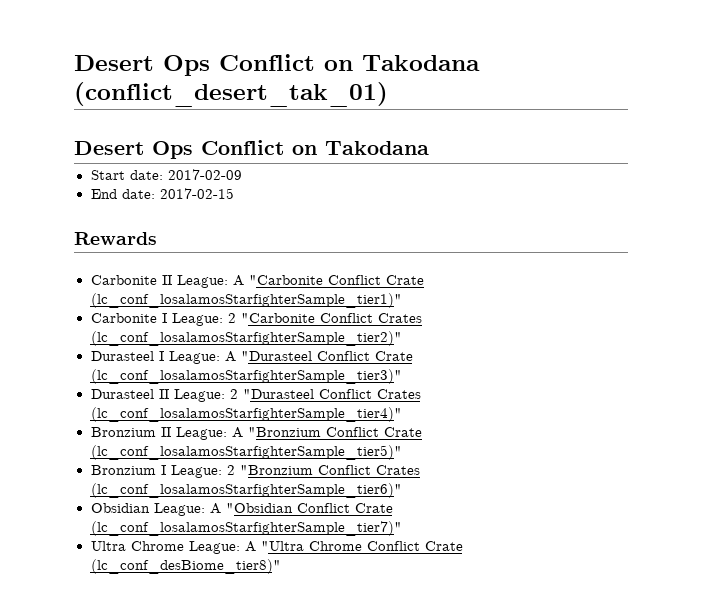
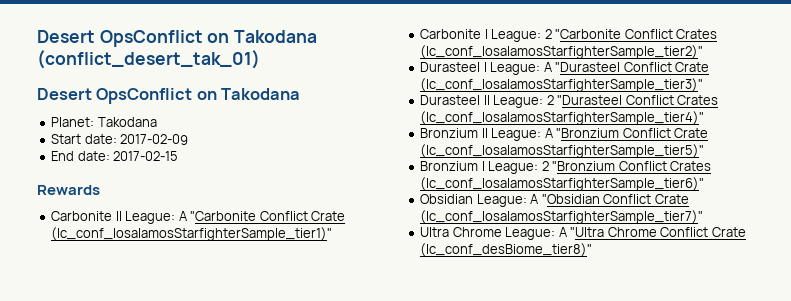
- Desert Ops Conflict on Takodana (conflict_desert_tak_01)
- Desert Ops Conflict on Takodana
+ Desert OpsConflict on Takodana (conflict_desert_tak_01)
+ Desert OpsConflict on Takodana
+ Planet: Takodana

